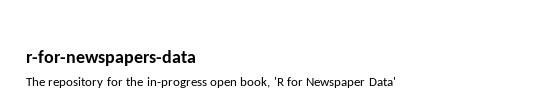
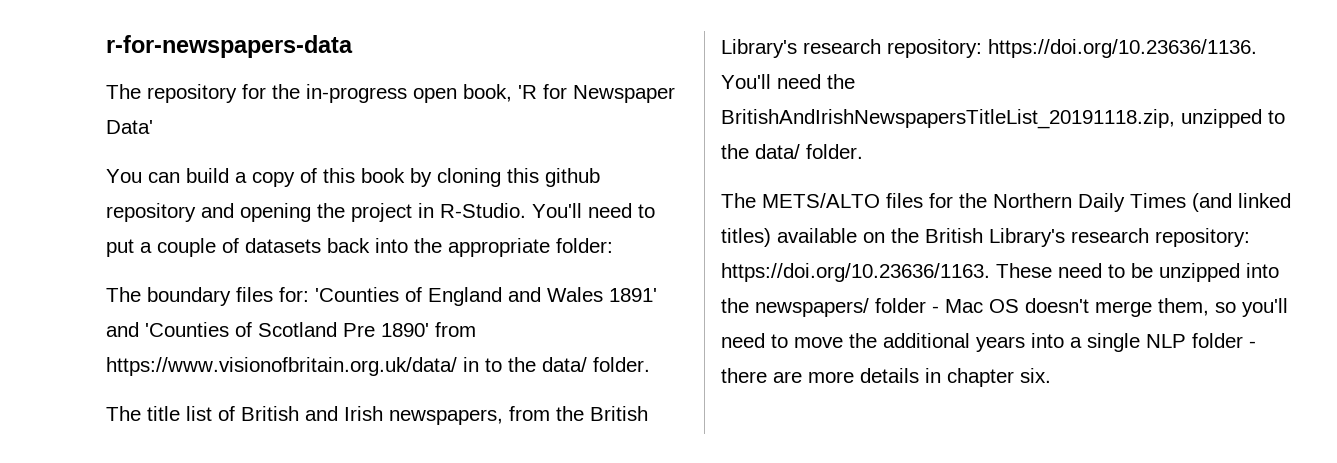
+ You can build a copy of this book by cloning this github repository and opening the project in R-Studio. You'll need to put a couple of datasets back into the appropriate folder:
+ The boundary files for: 'Counties of England and Wales 1891' and 'Counties of Scotland Pre 1890' from https://www.visionofbritain.org.uk/data/ in to the data/ folder.
+ The title list of British and Irish newspapers, from the British Library's research repository: https://doi.org/10.23636/1136. You'll need the BritishAndIrishNewspapersTitleList_20191118.zip, unzipped to the data/ folder.
+ The METS/ALTO files for the Northern Daily Times (and linked titles) available on the British Library's research repository: https://doi.org/10.23636/1163. These need to be unzipped into the newspapers/ folder - Mac OS doesn't merge them, so you'll need to move the additional years into a single NLP folder - there are more details in chapter six.

